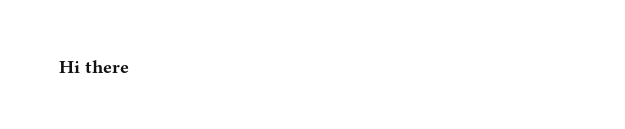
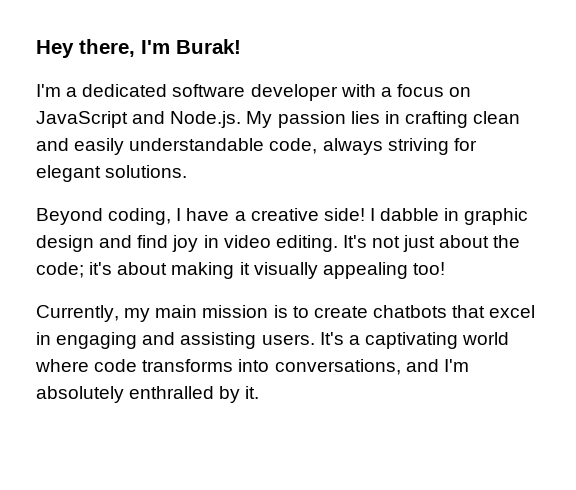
- Hi there
+ Hey there, I'm Burak!
+ I'm a dedicated software developer with a focus on JavaScript and Node.js. My passion lies in crafting clean and easily understandable code, always striving for elegant solutions.
+ Beyond coding, I have a creative side! I dabble in graphic design and find joy in video editing. It's not just about the code; it's about making it visually appealing too!
+ Currently, my main mission is to create chatbots that excel in engaging and assisting users. It's a captivating world where code transforms into conversations, and I'm absolutely enthralled by it.

